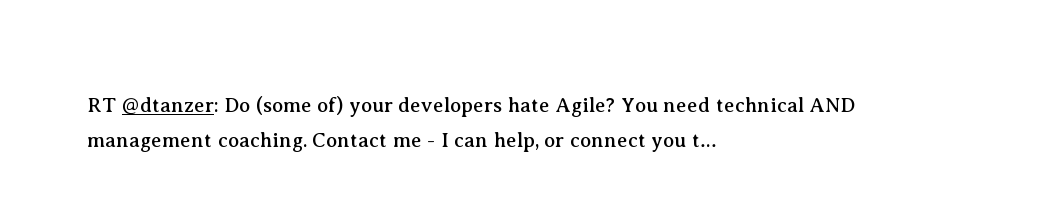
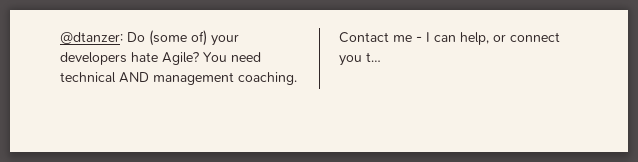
- RT @dtanzer: Do (some of) your developers hate Agile?
+ @dtanzer: Do (some of) your developers hate Agile?

